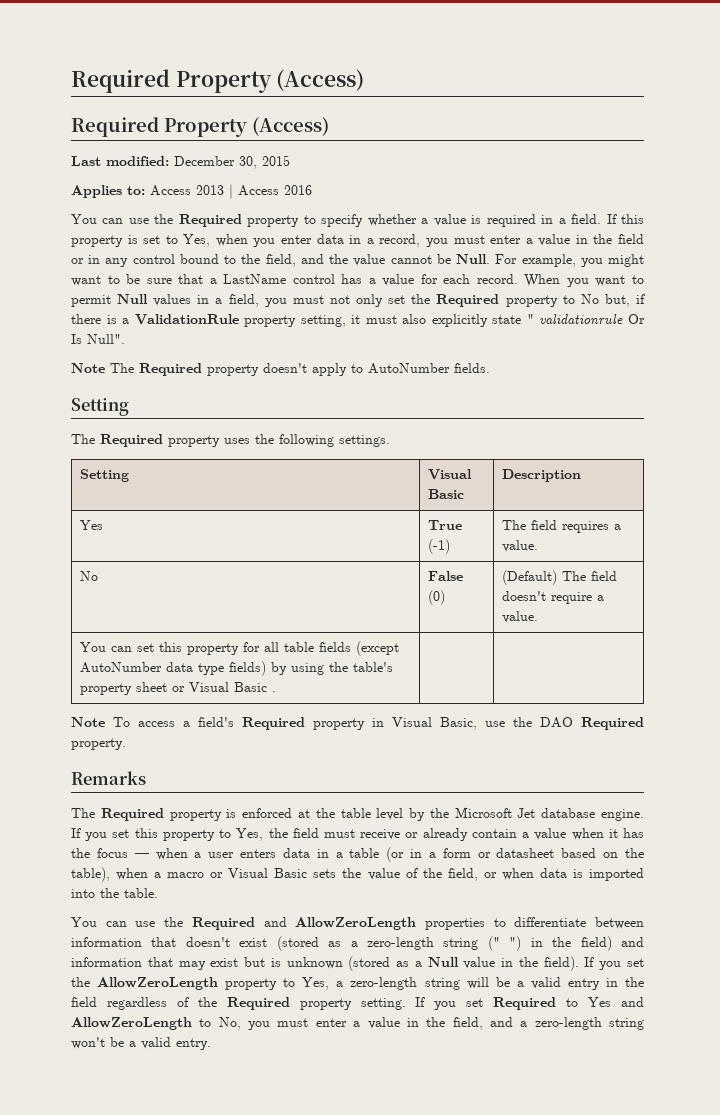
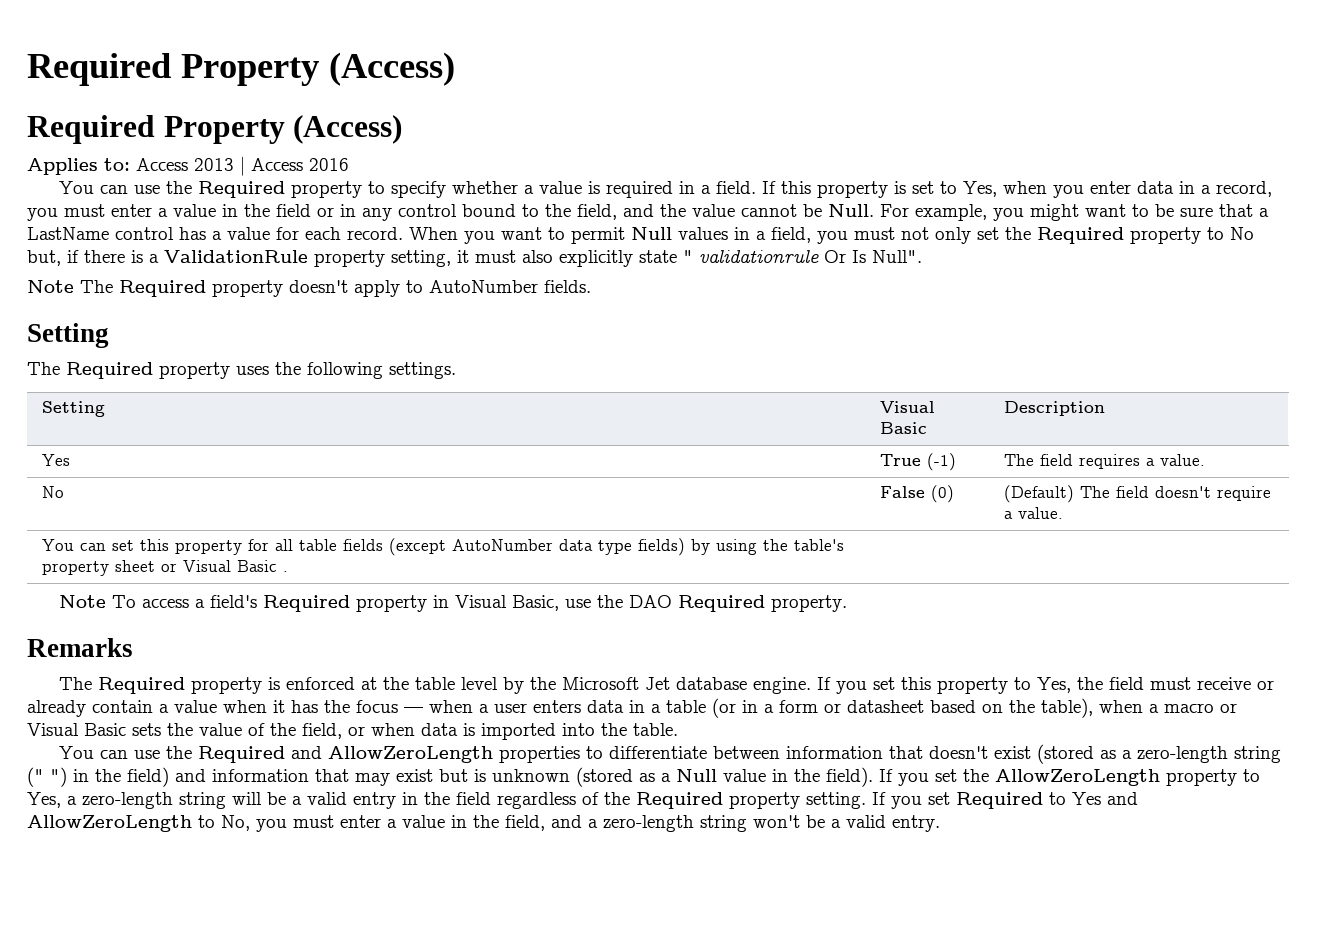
- Last modified: December 30, 2015

